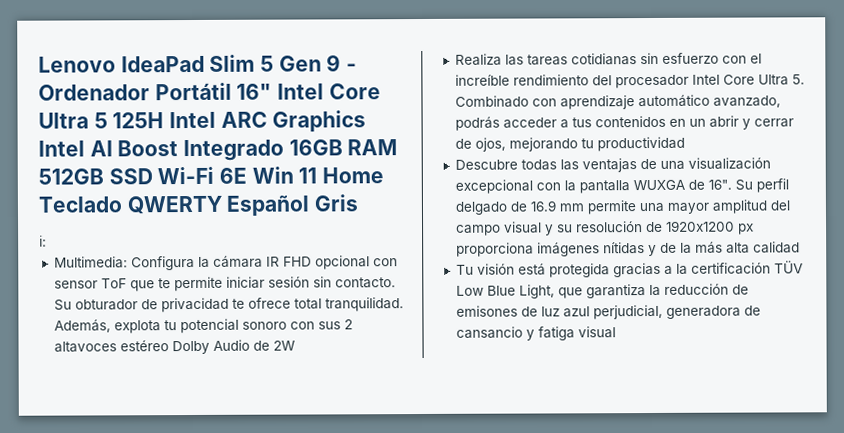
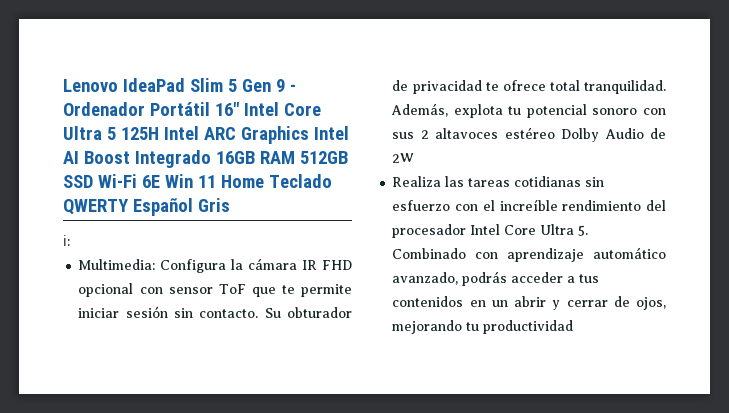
- Descubre todas las ventajas de una visualización excepcional con la pantalla WUXGA de 16". Su perfil delgado de 16.9 mm permite una mayor amplitud del campo visual y su resolución de 1920x1200 px proporciona imágenes nítidas y de la más alta calidad
- Tu visión está protegida gracias a la certificación TÜV Low Blue Light, que garantiza la reducción de emisones de luz azul perjudicial, generadora de cansancio y fatiga visual

